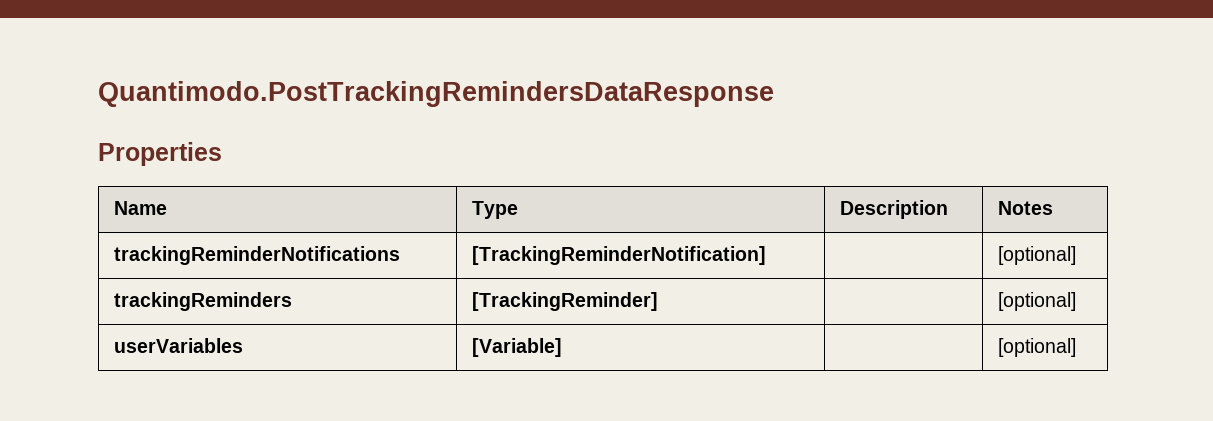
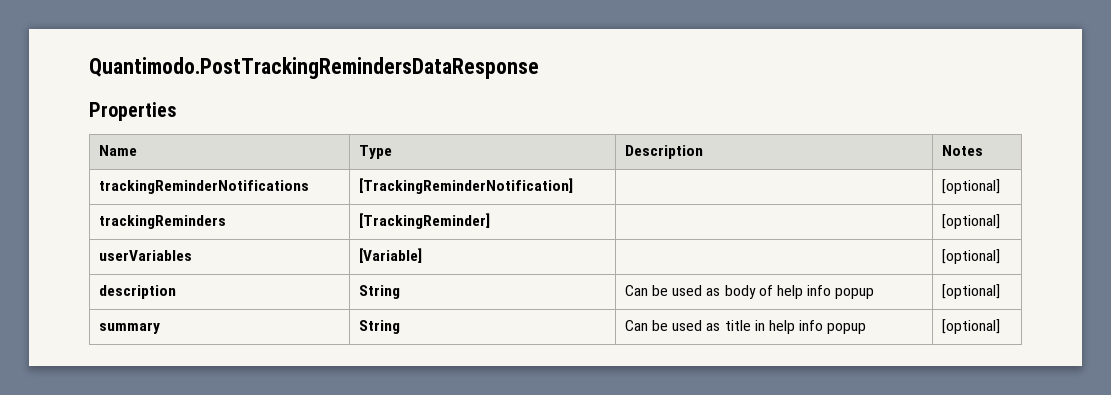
+ description | String | Can be used as body of help info popup | [optional]
+ summary | String | Can be used as title in help info popup | [optional]

